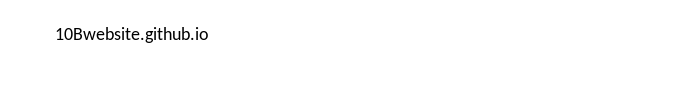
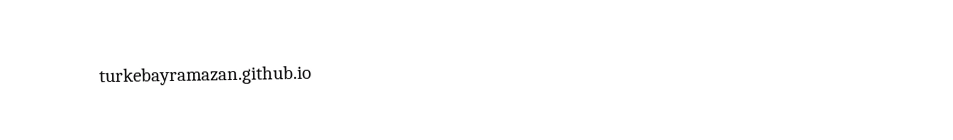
- 10Bwebsite.github.io
+ turkebayramazan.github.io

